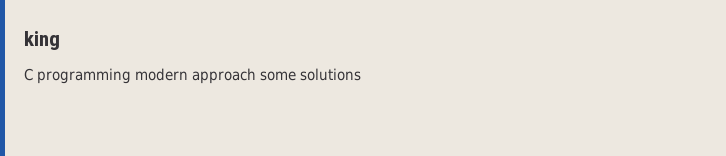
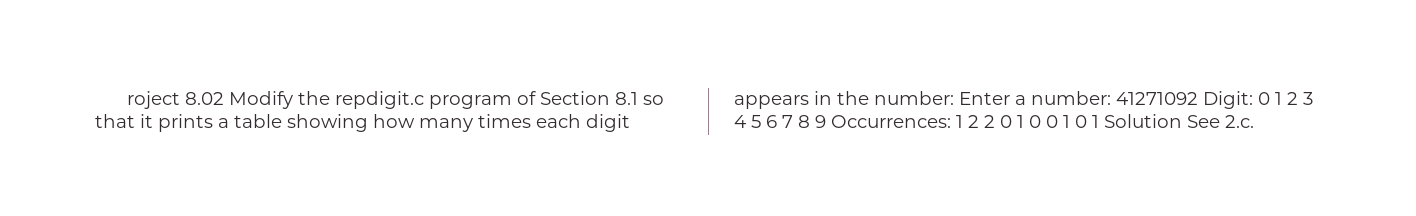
- king
- C programming modern approach some solutions
+ roject 8.02 Modify the repdigit.c program of Section 8.1 so that it prints a table showing how many times each digit appears in the number: Enter a number: 41271092 Digit: 0 1 2 3 4 5 6 7 8 9 Occurrences: 1 2 2 0 1 0 0 1 0 1 Solution See 2.c.

